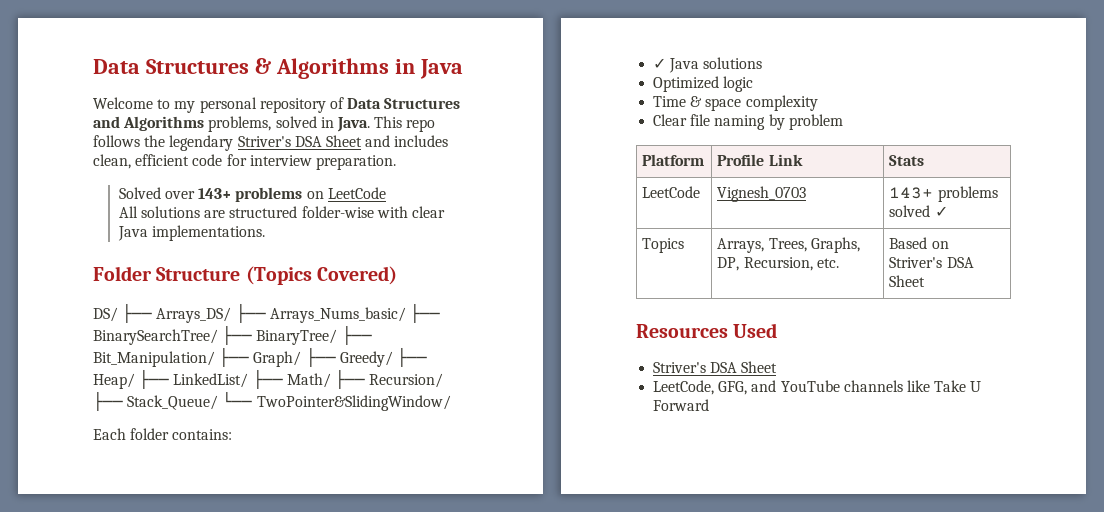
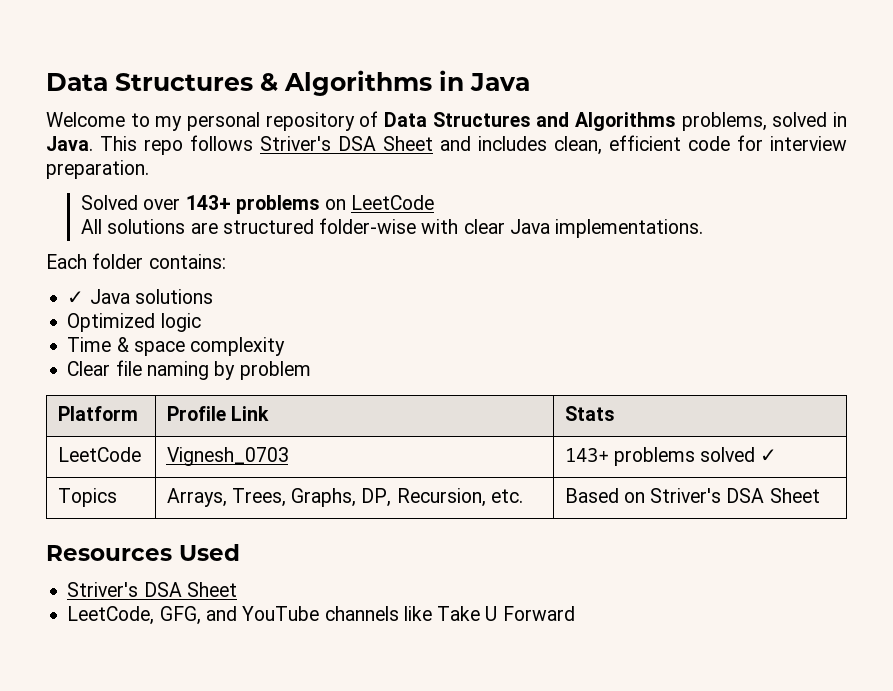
- This repo follows the legendary Striver's DSA Sheet and includes clean, efficient code for interview preparation.
+ This repo follows Striver's DSA Sheet and includes clean, efficient code for interview preparation.
- Folder Structure (Topics Covered)
- DS/ ├── Arrays_DS/ ├── Arrays_Nums_basic/ ├── BinarySearchTree/ ├── BinaryTree/ ├── Bit_Manipulation/ ├── Graph/ ├── Greedy/ ├── Heap/ ├── LinkedList/ ├── Math/ ├── Recursion/ ├── Stack_Queue/ └── TwoPointer&SlidingWindow/

